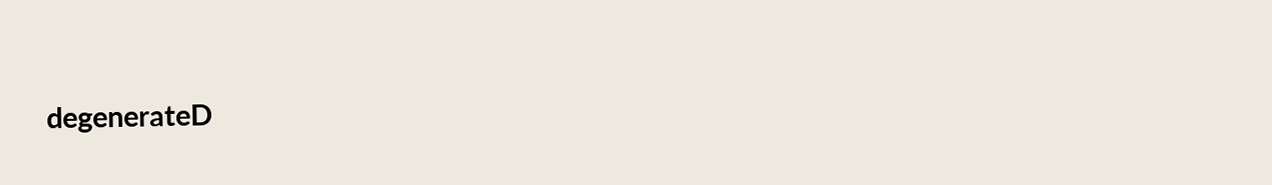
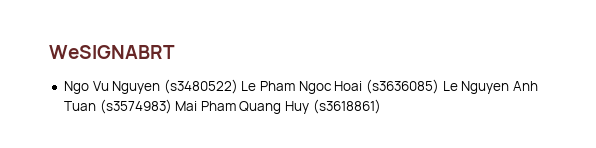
- degenerateD
+ WeSIGNABRT
+ Ngo Vu Nguyen (s3480522) Le Pham Ngoc Hoai (s3636085) Le Nguyen Anh Tuan (s3574983) Mai Pham Quang Huy (s3618861)

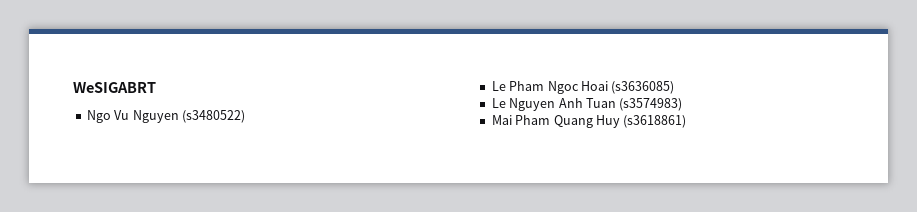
- WeSIGNABRT
+ WeSIGABRT
- Ngo Vu Nguyen (s3480522) Le Pham Ngoc Hoai (s3636085) Le Nguyen Anh Tuan (s3574983) Mai Pham Quang Huy (s3618861)
+ Ngo Vu Nguyen (s3480522)
+ Le Pham Ngoc Hoai (s3636085)
+ Le Nguyen Anh Tuan (s3574983)
+ Mai Pham Quang Huy (s3618861)

